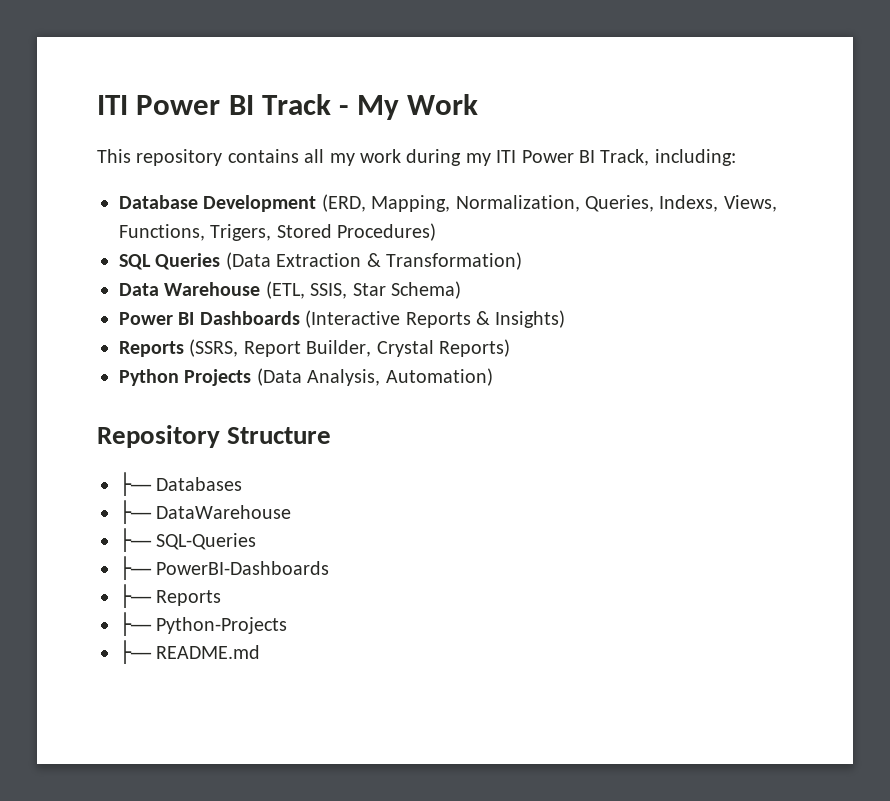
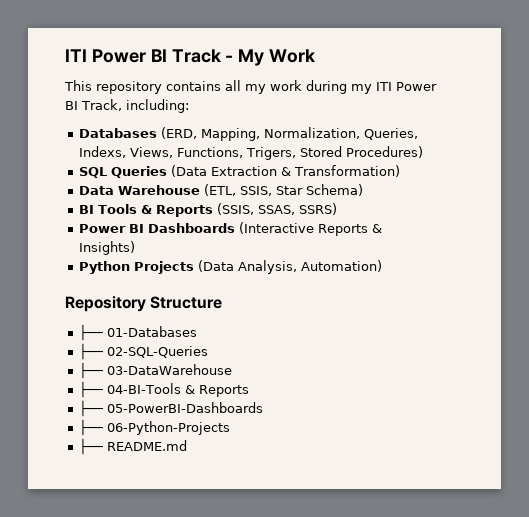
- Database Development (ERD, Mapping, Normalization, Queries, Indexs, Views, Functions, Trigers, Stored Procedures)
+ Databases (ERD, Mapping, Normalization, Queries, Indexs, Views, Functions, Trigers, Stored Procedures)
+ BI Tools & Reports (SSIS, SSAS, SSRS)
- Reports (SSRS, Report Builder, Crystal Reports)
- ├── Databases
- ├── DataWarehouse
- ├── SQL-Queries
- ├── PowerBI-Dashboards
- ├── Reports
+ ├── 01-Databases
+ ├── 02-SQL-Queries
+ ├── 03-DataWarehouse
+ ├── 04-BI-Tools & Reports
- ├── Python-Projects
+ ├── 05-PowerBI-Dashboards
+ ├── 06-Python-Projects

